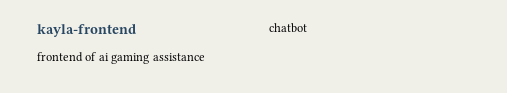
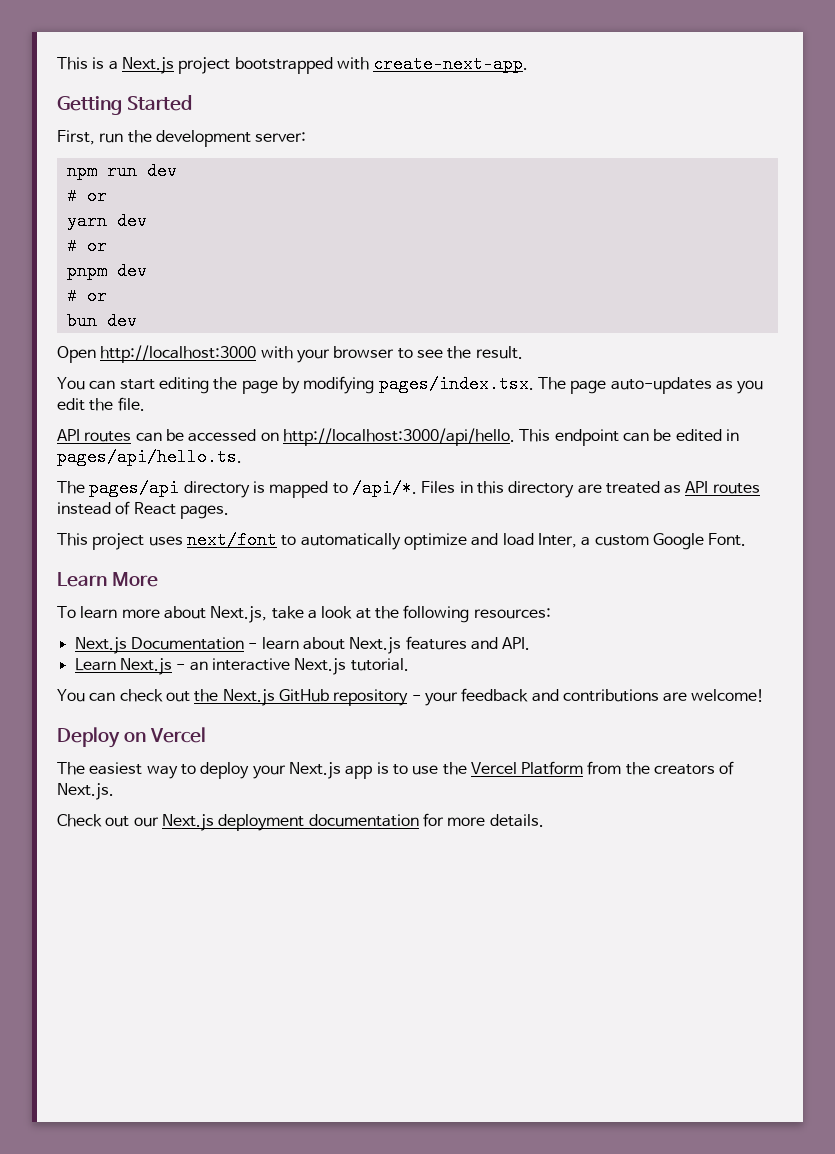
- kayla-frontend
- frontend of ai gaming assistance chatbot
+ This is a Next.js project bootstrapped with create-next-app.
+ Getting Started
+ First, run the development server:
+ npm run dev
+ # or
+ yarn dev
+ # or
+ pnpm dev
+ # or
+ bun dev
+ Open http://localhost:3000 with your browser to see the result.
+ You can start editing the page by modifying pages/index.tsx. The page auto-updates as you edit the file.
+ API routes can be accessed on http://localhost:3000/api/hello. This endpoint can be edited in pages/api/hello.ts.
+ The pages/api directory is mapped to /api/*. Files in this directory are treated as API routes instead of React pages.
+ This project uses next/font to automatically optimize and load Inter, a custom Google Font.
+ Learn More
+ To learn more about Next.js, take a look at the following resources:
+ Next.js Documentation - learn about Next.js features and API.
+ Learn Next.js - an interactive Next.js tutorial.
+ You can check out the Next.js GitHub repository - your feedback and contributions are welcome!
+ Deploy on Vercel
+ The easiest way to deploy your Next.js app is to use the Vercel Platform from the creators of Next.js.
+ Check out our Next.js deployment documentation for more details.

